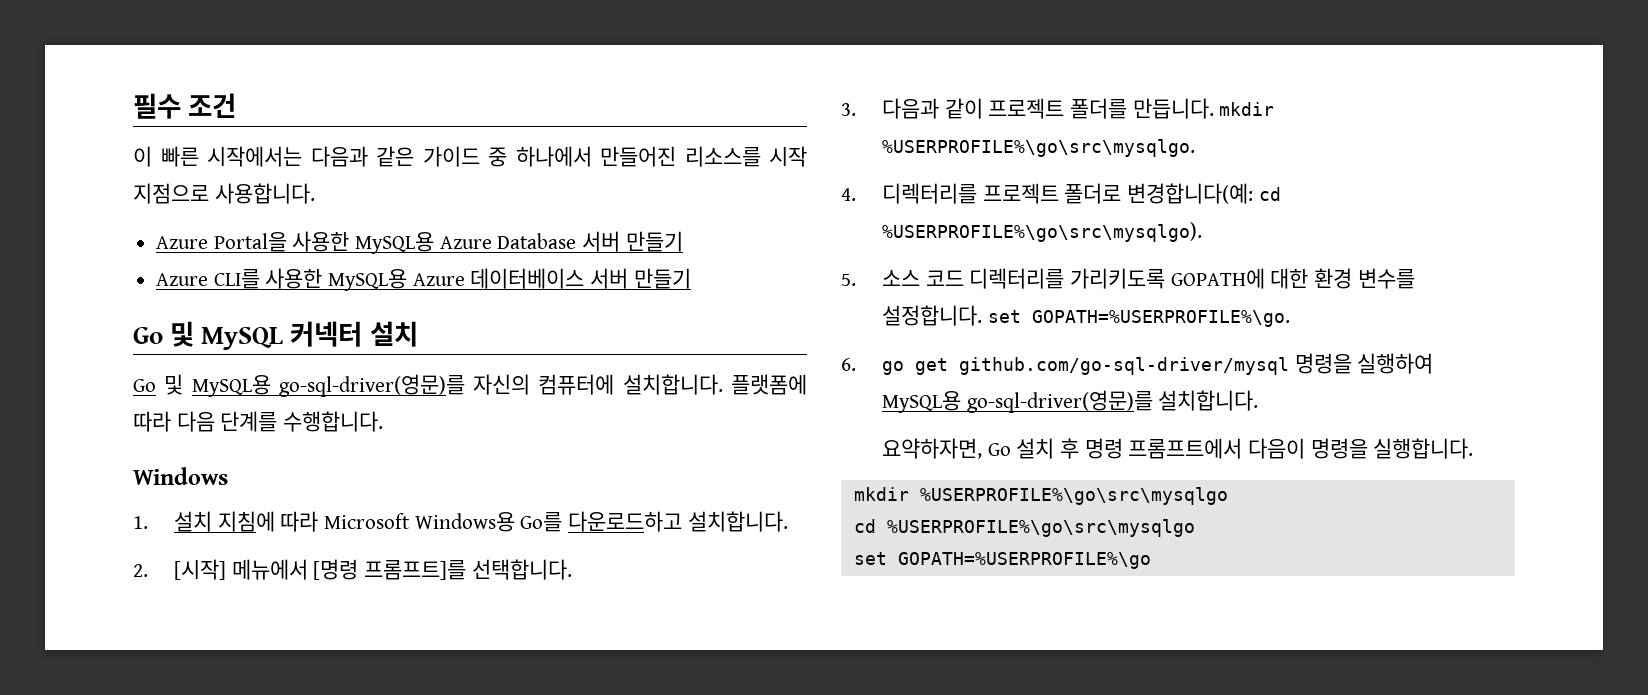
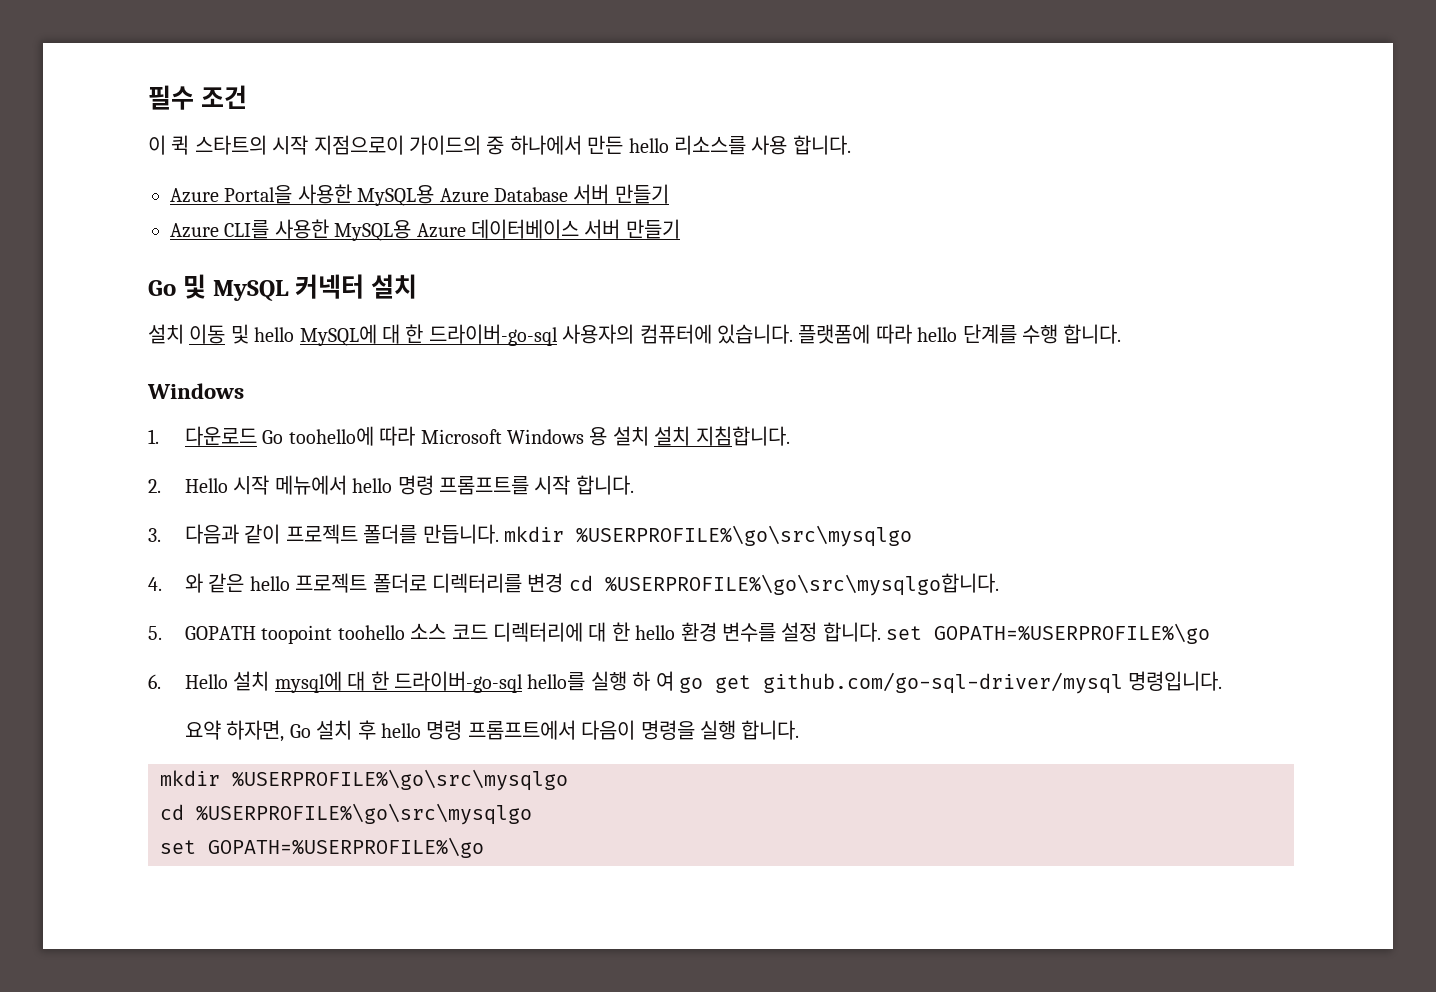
- 이 빠른 시작에서는 다음과 같은 가이드 중 하나에서 만들어진 리소스를 시작 지점으로 사용합니다.
+ 이 퀵 스타트의 시작 지점으로이 가이드의 중 하나에서 만든 hello 리소스를 사용 합니다.
- Go 및 MySQL용 go-sql-driver(영문)를 자신의 컴퓨터에 설치합니다. 플랫폼에 따라 다음 단계를 수행합니다.
+ 설치 이동 및 hello MySQL에 대 한 드라이버-go-sql 사용자의 컴퓨터에 있습니다. 플랫폼에 따라 hello 단계를 수행 합니다.
  Windows
- 1. 설치 지침에 따라 Microsoft Windows용 Go를 다운로드하고 설치합니다.
- 2. [시작] 메뉴에서 [명령 프롬프트]를 선택합니다.
+ 1. 다운로드 Go toohello에 따라 Microsoft Windows 용 설치 설치 지침합니다.
+ 2. Hello 시작 메뉴에서 hello 명령 프롬프트를 시작 합니다.
- 3. 다음과 같이 프로젝트 폴더를 만듭니다. mkdir %USERPROFILE%\go\src\mysqlgo.
+ 3. 다음과 같이 프로젝트 폴더를 만듭니다. mkdir %USERPROFILE%\go\src\mysqlgo
- 4. 디렉터리를 프로젝트 폴더로 변경합니다(예: cd %USERPROFILE%\go\src\mysqlgo).
- 5. 소스 코드 디렉터리를 가리키도록 GOPATH에 대한 환경 변수를 설정합니다. set GOPATH=%USERPROFILE%\go.
- 6. go get github.com/go-sql-driver/mysql 명령을 실행하여 MySQL용 go-sql-driver(영문)를 설치합니다.
- 요약하자면, Go 설치 후 명령 프롬프트에서 다음이 명령을 실행합니다.
+ 4. 와 같은 hello 프로젝트 폴더로 디렉터리를 변경 cd %USERPROFILE%\go\src\mysqlgo합니다.
+ 5. GOPATH toopoint toohello 소스 코드 디렉터리에 대 한 hello 환경 변수를 설정 합니다. set GOPATH=%USERPROFILE%\go
+ 6. Hello 설치 mysql에 대 한 드라이버-go-sql hello를 실행 하 여 go get github.com/go-sql-driver/mysql 명령입니다.
+ 요약 하자면, Go 설치 후 hello 명령 프롬프트에서 다음이 명령을 실행 합니다.

